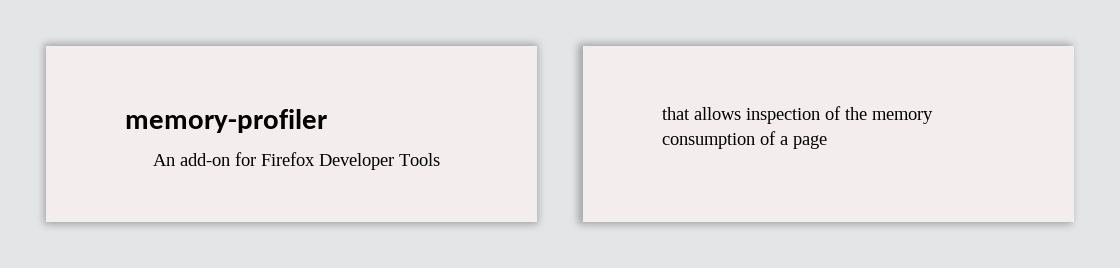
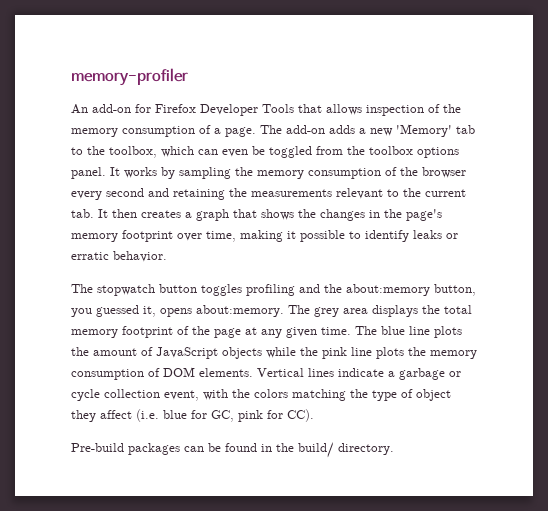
- An add-on for Firefox Developer Tools that allows inspection of the memory consumption of a page
+ An add-on for Firefox Developer Tools that allows inspection of the memory consumption of a page. The add-on adds a new 'Memory' tab to the toolbox, which can even be toggled from the toolbox options panel. It works by sampling the memory consumption of the browser every second and retaining the measurements relevant to the current tab. It then creates a graph that shows the changes in the page's memory footprint over time, making it possible to identify leaks or erratic behavior.
+ The stopwatch button toggles profiling and the about:memory button, you guessed it, opens about:memory. The grey area displays the total memory footprint of the page at any given time. The blue line plots the amount of JavaScript objects while the pink line plots the memory consumption of DOM elements. Vertical lines indicate a garbage or cycle collection event, with the colors matching the type of object they affect (i.e. blue for GC, pink for CC).
+ Pre-build packages can be found in the build/ directory.

